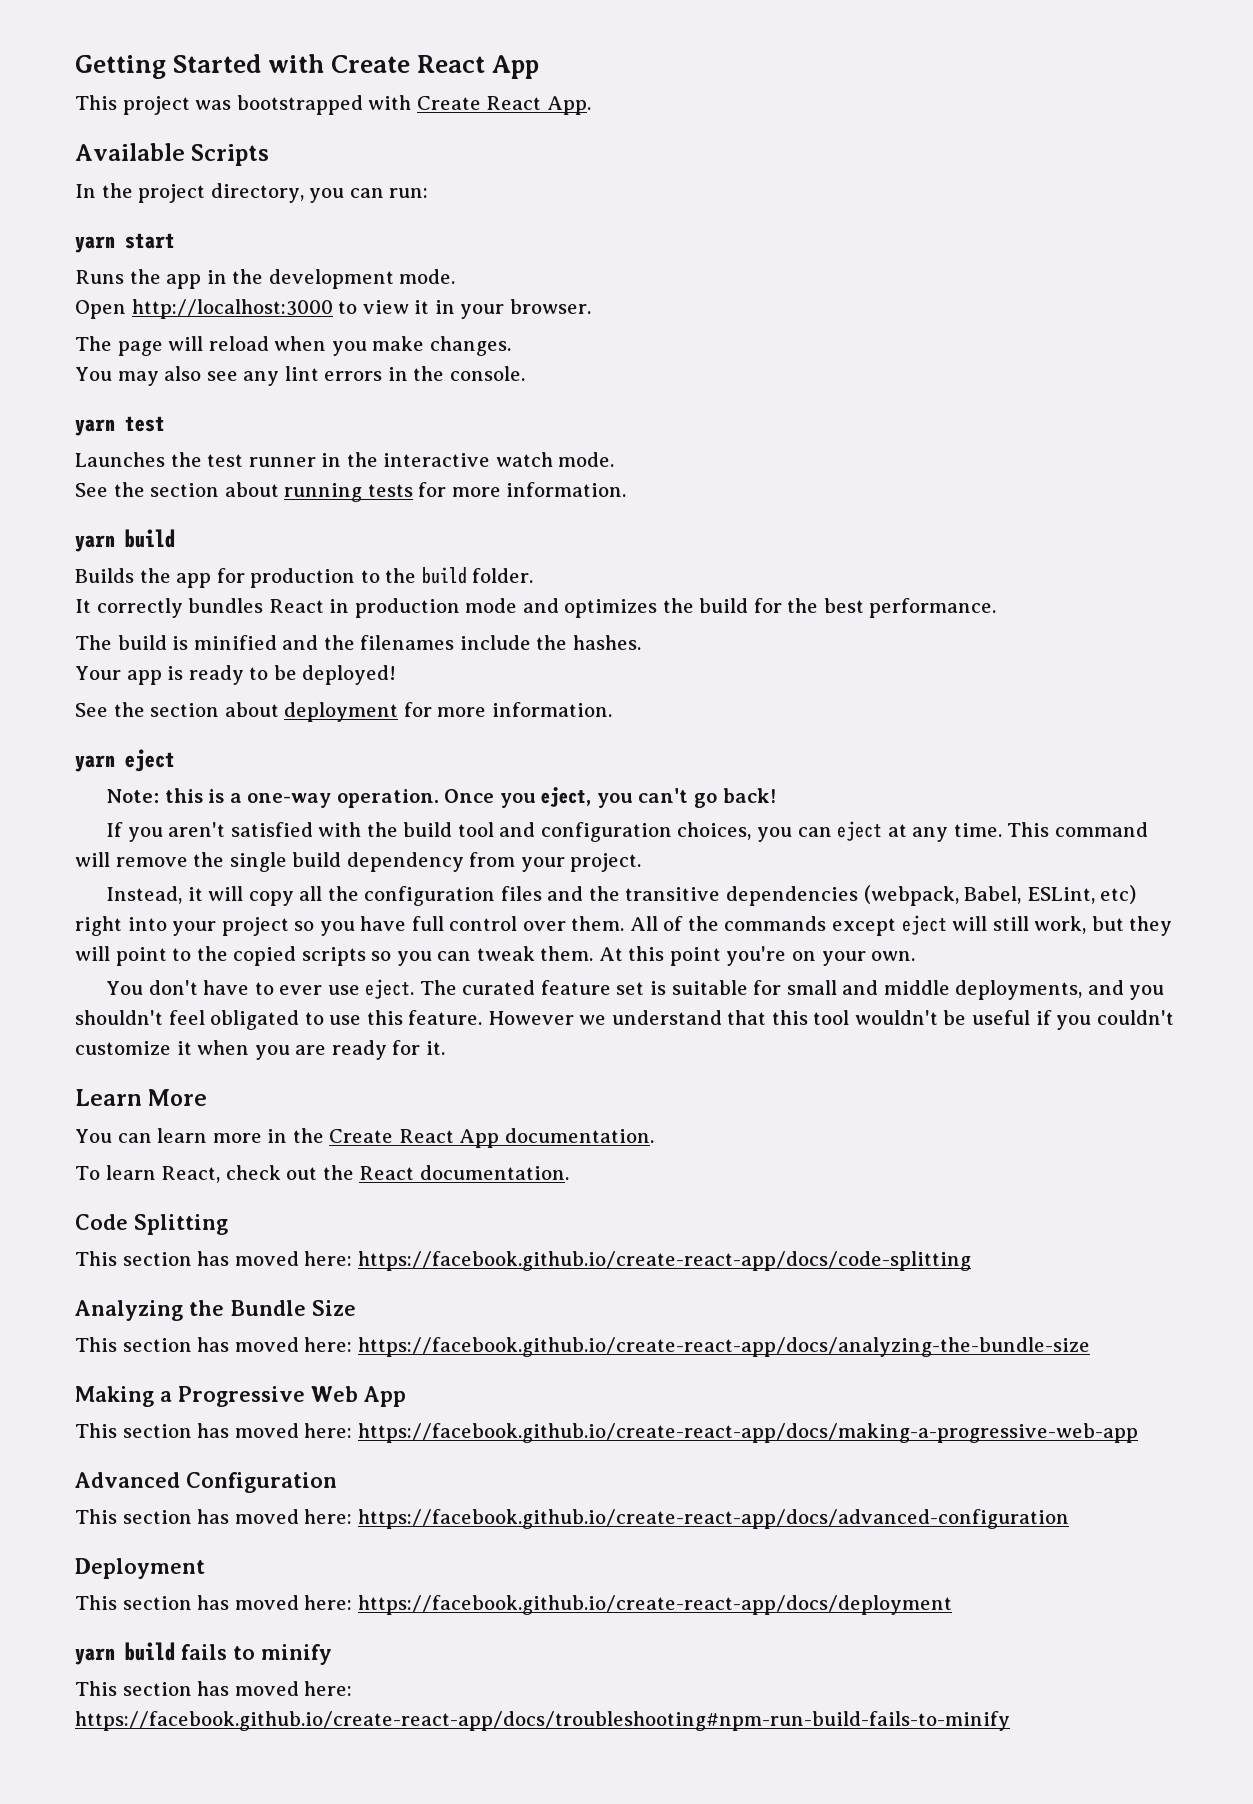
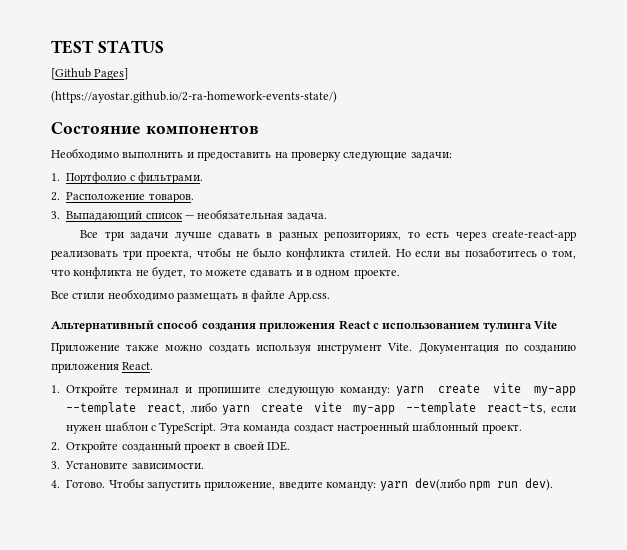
- Getting Started with Create React App
- This project was bootstrapped with Create React App.
- Available Scripts
- In the project directory, you can run:
- yarn start
- Runs the app in the development mode.
- Open http://localhost:3000 to view it in your browser.
- The page will reload when you make changes.
- You may also see any lint errors in the console.
- yarn test
- Launches the test runner in the interactive watch mode.
- See the section about running tests for more information.
- yarn build
- Builds the app for production to the build folder.
- It correctly bundles React in production mode and optimizes the build for the best performance.
- The build is minified and the filenames include the hashes.
- Your app is ready to be deployed!
- See the section about deployment for more information.
- yarn eject
- Note: this is a one-way operation. Once you eject, you can't go back!
- If you aren't satisfied with the build tool and configuration choices, you can eject at any time. This command will remove the single build dependency from your project.
- Instead, it will copy all the configuration files and the transitive dependencies (webpack, Babel, ESLint, etc) right into your project so you have full control over them. All of the commands except eject will still work, but they will point to the copied scripts so you can tweak them. At this point you're on your own.
- You don't have to ever use eject. The curated feature set is suitable for small and middle deployments, and you shouldn't feel obligated to use this feature. However we understand that this tool wouldn't be useful if you couldn't customize it when you are ready for it.
- Learn More
- You can learn more in the Create React App documentation.
- To learn React, check out the React documentation.
- Code Splitting
- This section has moved here: https://facebook.github.io/create-react-app/docs/code-splitting
- Analyzing the Bundle Size
- This section has moved here: https://facebook.github.io/create-react-app/docs/analyzing-the-bundle-size
- Making a Progressive Web App
- This section has moved here: https://facebook.github.io/create-react-app/docs/making-a-progressive-web-app
- Advanced Configuration
- This section has moved here: https://facebook.github.io/create-react-app/docs/advanced-configuration
- Deployment
- This section has moved here: https://facebook.github.io/create-react-app/docs/deployment
- yarn build fails to minify
- This section has moved here: https://facebook.github.io/create-react-app/docs/troubleshooting#npm-run-build-fails-to-minify
+ TEST STATUS
+ [Github Pages]
+ (https://ayostar.github.io/2-ra-homework-events-state/)
+ Состояние компонентов
+ Необходимо выполнить и предоставить на проверку следующие задачи:
+ 1. Портфолио с фильтрами.
+ 2. Расположение товаров.
+ 3. Выпадающий список — необязательная задача.
+ Все три задачи лучше сдавать в разных репозиториях, то есть через create-react-app реализовать три проекта, чтобы не было конфликта стилей. Но если вы позаботитесь о том, что конфликта не будет, то можете сдавать и в одном проекте.
+ Все стили необходимо размещать в файле App.css.
+ Альтернативный способ создания приложения React с использованием тулинга Vite
+ Приложение также можно создать используя инструмент Vite. Документация по созданию приложения React.
+ 1. Откройте терминал и пропишите следующую команду: yarn create vite my-app --template react, либо yarn create vite my-app --template react-ts, если нужен шаблон с TypeScript. Эта команда создаст настроенный шаблонный проект.
+ 2. Откройте созданный проект в своей IDE.
+ 3. Установите зависимости.
+ 4. Готово. Чтобы запустить приложение, введите команду: yarn dev(либо npm run dev).

